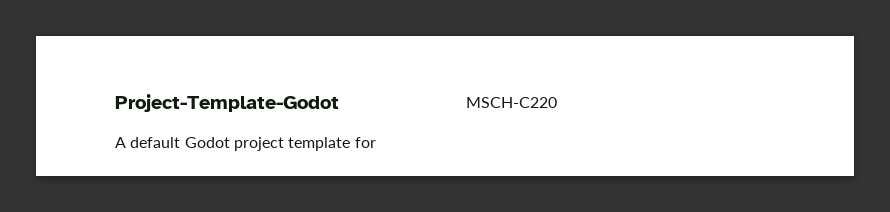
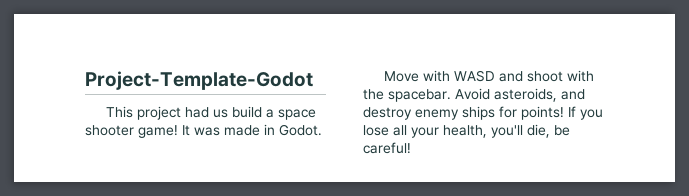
- A default Godot project template for MSCH-C220
+ This project had us build a space shooter game! It was made in Godot.
+ Move with WASD and shoot with the spacebar. Avoid asteroids, and destroy enemy ships for points! If you lose all your health, you'll die, be careful!

